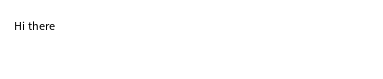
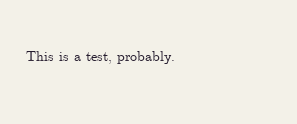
- Hi there
+ This is a test, probably.

